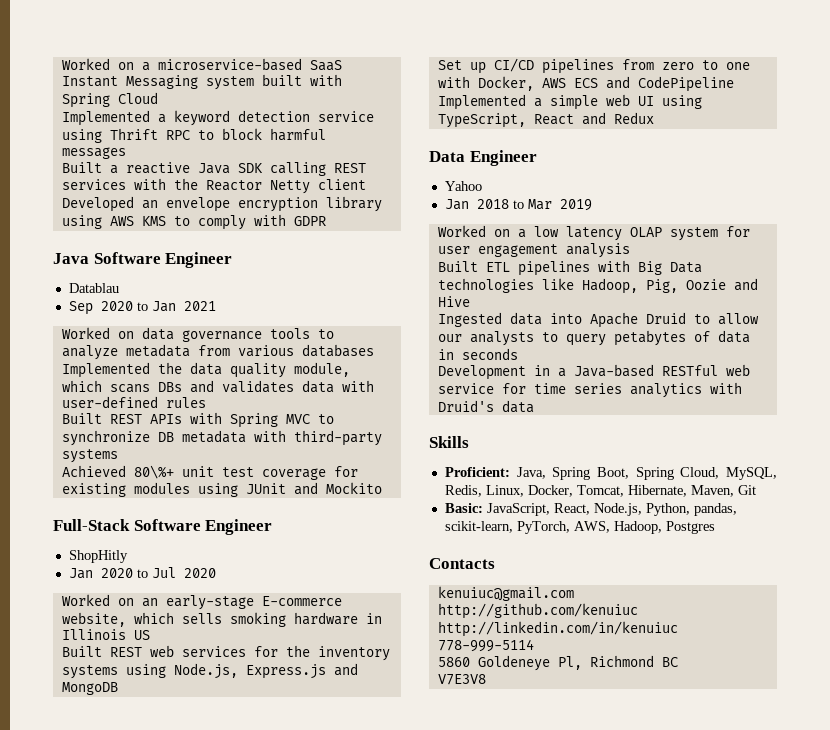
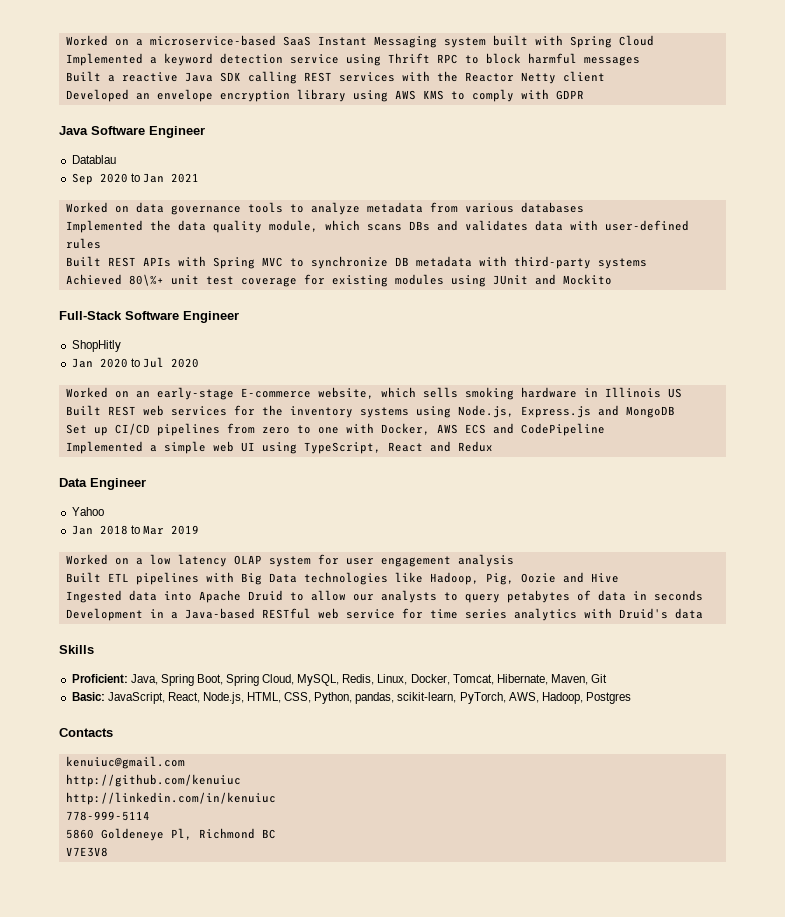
- Basic: JavaScript, React, Node.js, Python, pandas, scikit-learn, PyTorch, AWS, Hadoop, Postgres
+ Basic: JavaScript, React, Node.js, HTML, CSS, Python, pandas, scikit-learn, PyTorch, AWS, Hadoop, Postgres

